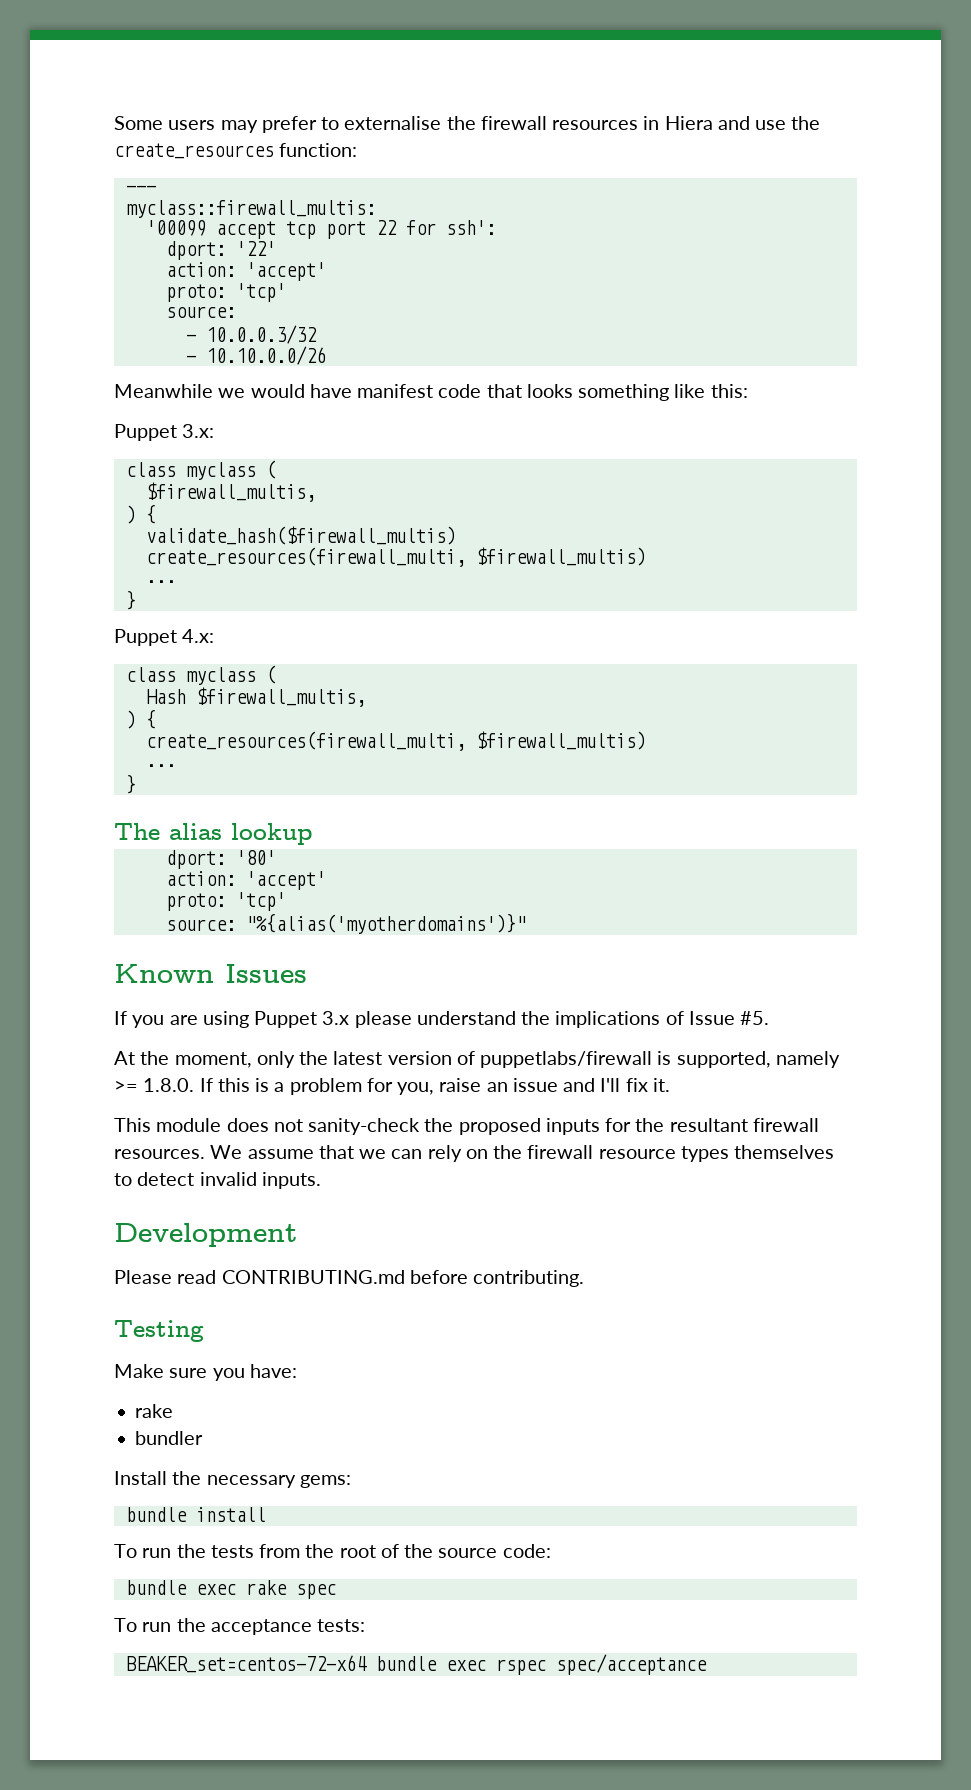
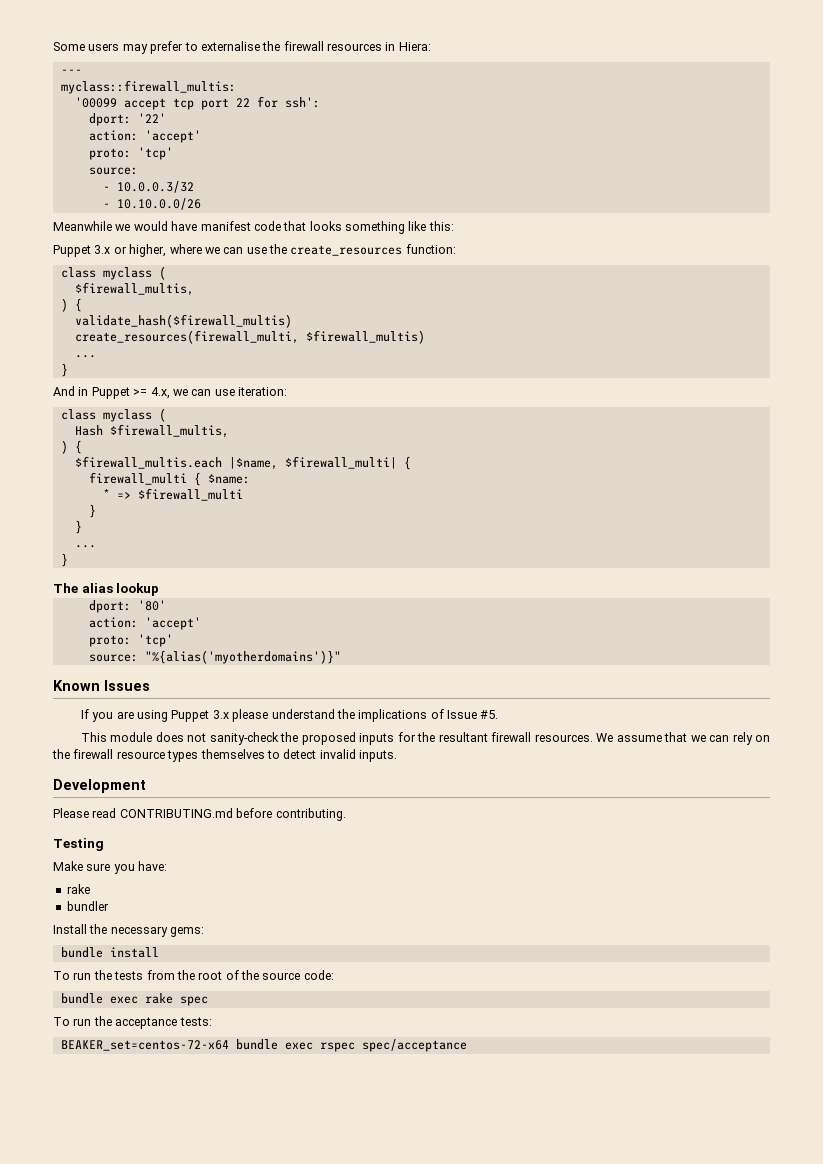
- Some users may prefer to externalise the firewall resources in Hiera and use the create_resources function:
+ Some users may prefer to externalise the firewall resources in Hiera:
- Puppet 3.x:
+ Puppet 3.x or higher, where we can use the create_resources function:
- Puppet 4.x:
+ And in Puppet >= 4.x, we can use iteration:
  Hash $firewall_multis,
  ) {
- create_resources(firewall_multi, $firewall_multis)
+ $firewall_multis.each |$name, $firewall_multi| {
+ firewall_multi { $name:
+ * => $firewall_multi
+ }
+ }
- At the moment, only the latest version of puppetlabs/firewall is supported, namely >= 1.8.0. If this is a problem for you, raise an issue and I'll fix it.

